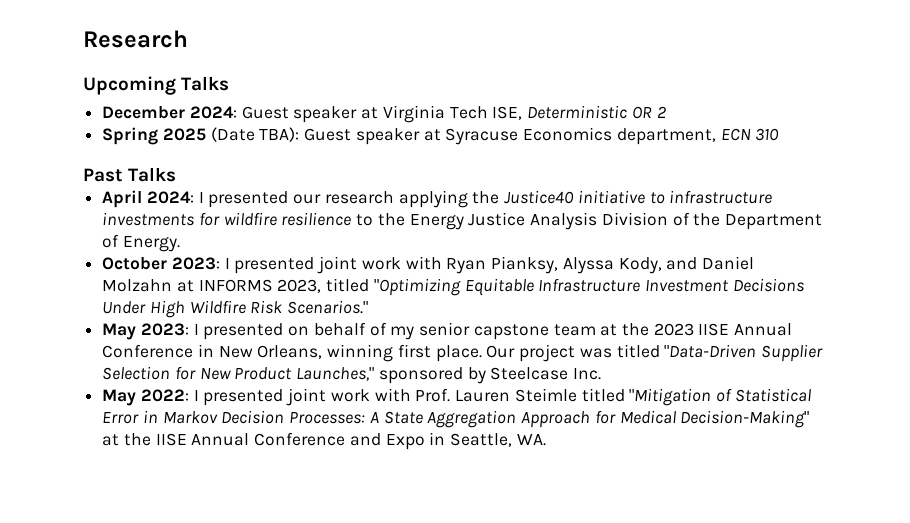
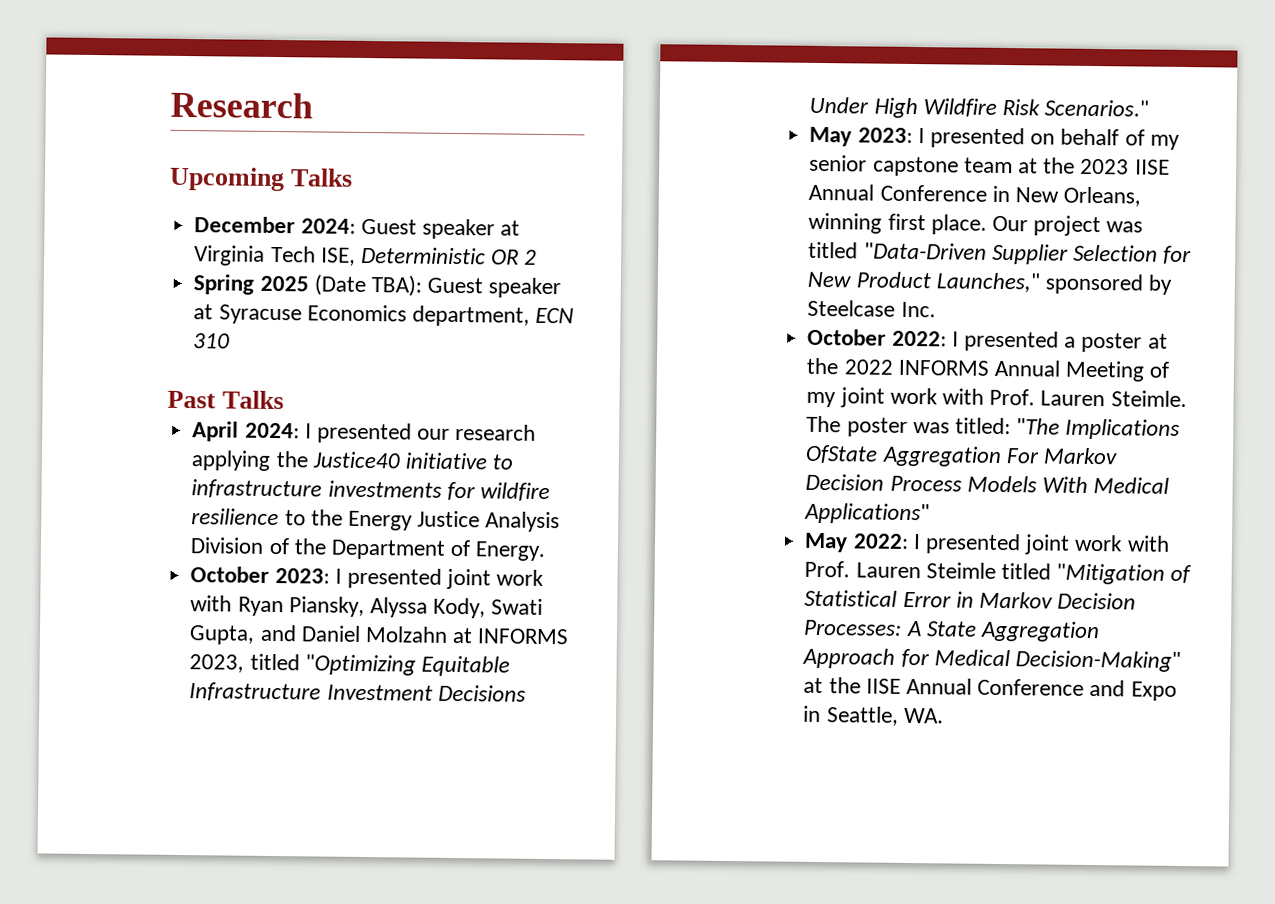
- October 2023: I presented joint work with Ryan Pianksy, Alyssa Kody, and Daniel Molzahn at INFORMS 2023, titled "Optimizing Equitable Infrastructure Investment Decisions Under High Wildfire Risk Scenarios."
+ October 2023: I presented joint work with Ryan Piansky, Alyssa Kody, Swati Gupta, and Daniel Molzahn at INFORMS 2023, titled "Optimizing Equitable Infrastructure Investment Decisions Under High Wildfire Risk Scenarios."
+ October 2022: I presented a poster at the 2022 INFORMS Annual Meeting of my joint work with Prof. Lauren Steimle. The poster was titled: "The Implications OfState Aggregation For Markov Decision Process Models With Medical Applications"

